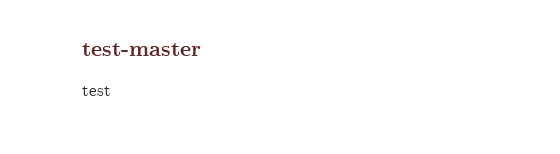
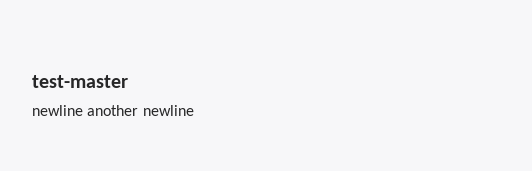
- test
+ newline another newline

